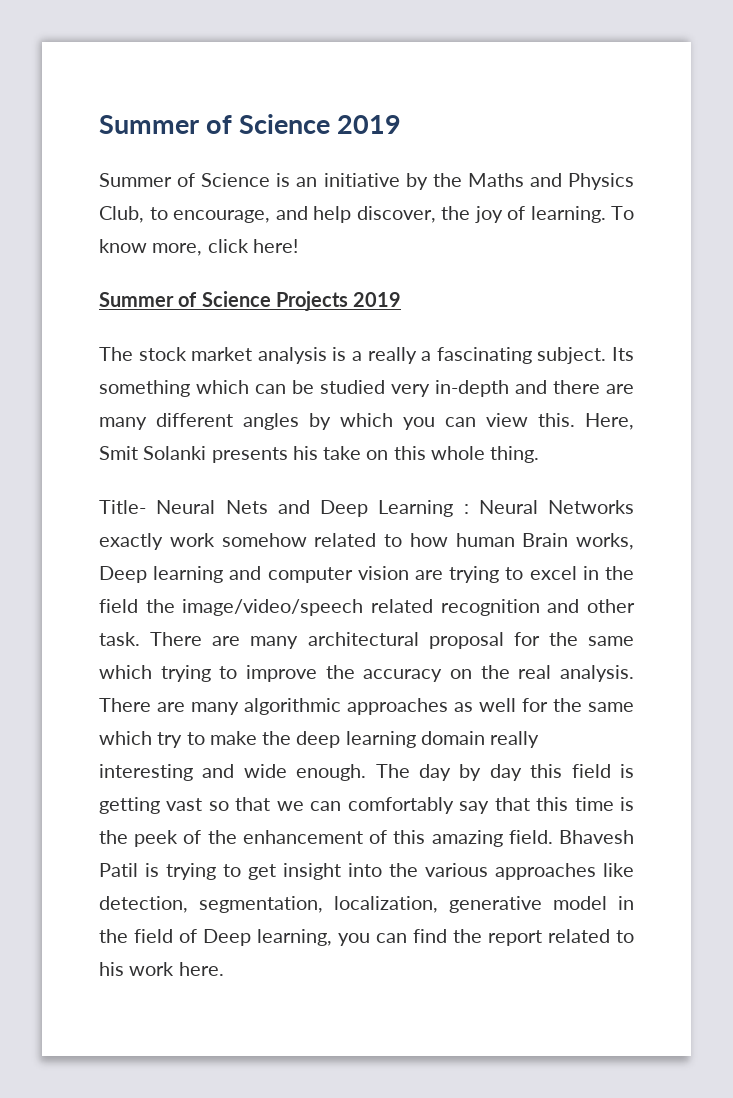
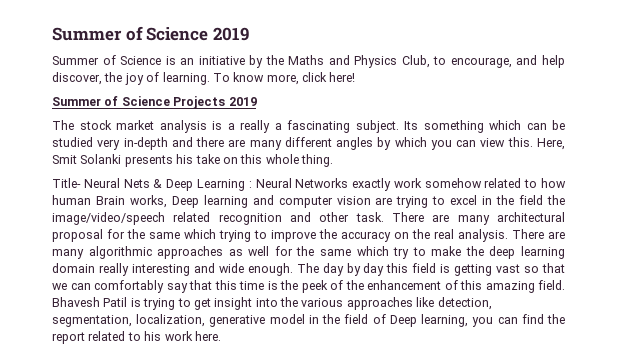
- Title- Neural Nets and Deep Learning : Neural Networks exactly work somehow related to how human Brain works, Deep learning and computer vision are trying to excel in the field the image/video/speech related recognition and other task.
+ Title- Neural Nets & Deep Learning : Neural Networks exactly work somehow related to how human Brain works, Deep learning and computer vision are trying to excel in the field the image/video/speech related recognition and other task.

